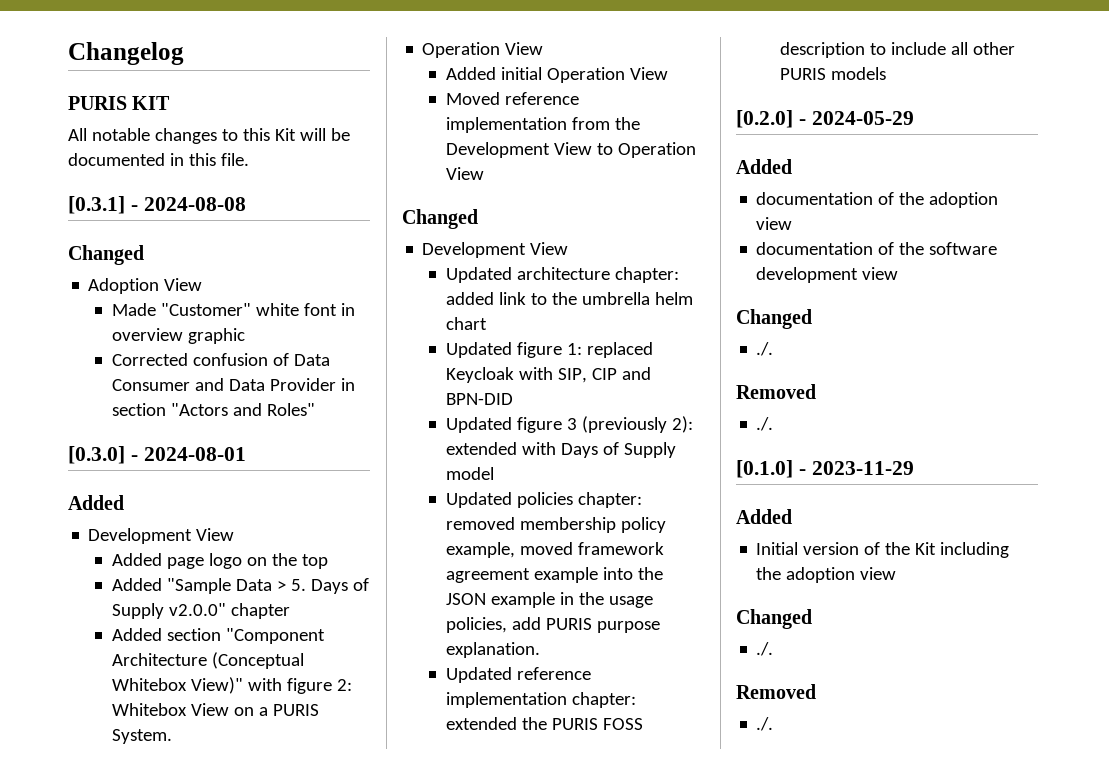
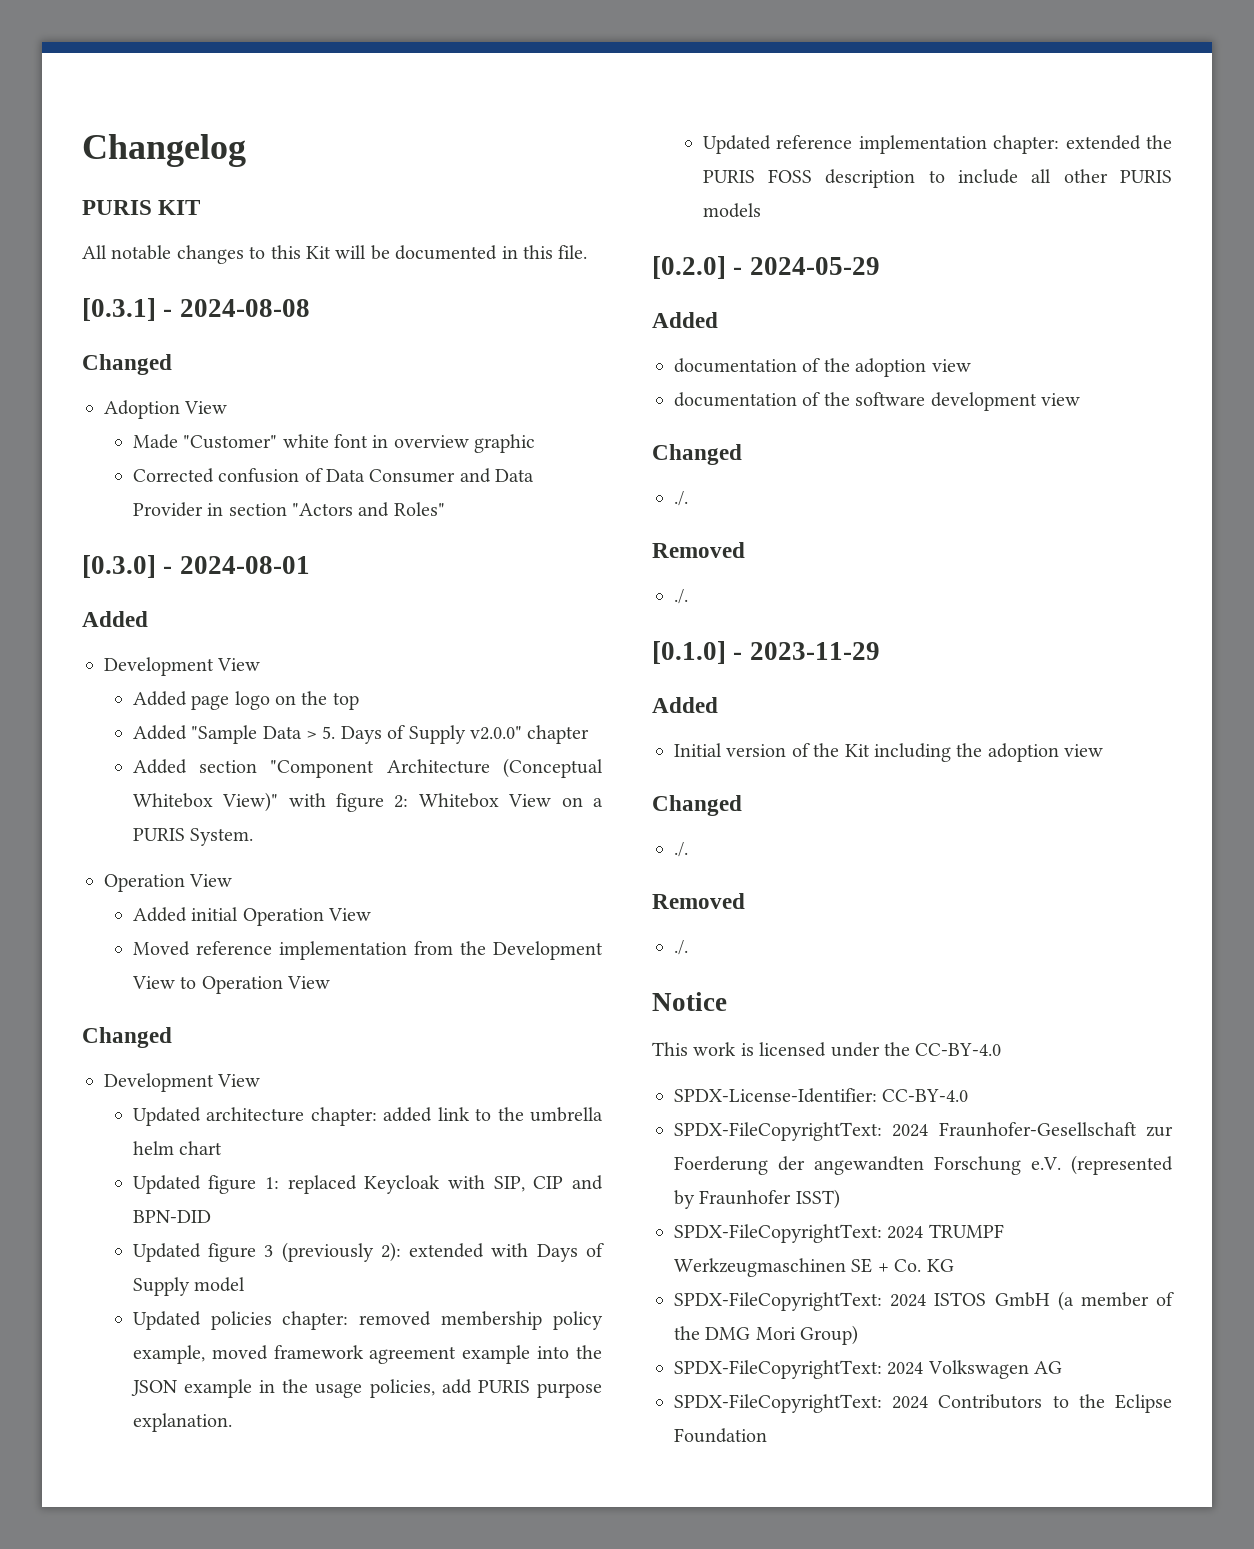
+ Notice
+ This work is licensed under the CC-BY-4.0
+ SPDX-License-Identifier: CC-BY-4.0
+ SPDX-FileCopyrightText: 2024 Fraunhofer-Gesellschaft zur Foerderung der angewandten Forschung e.V. (represented by Fraunhofer ISST)
+ SPDX-FileCopyrightText: 2024 TRUMPF Werkzeugmaschinen SE + Co. KG
+ SPDX-FileCopyrightText: 2024 ISTOS GmbH (a member of the DMG Mori Group)
+ SPDX-FileCopyrightText: 2024 Volkswagen AG
+ SPDX-FileCopyrightText: 2024 Contributors to the Eclipse Foundation

